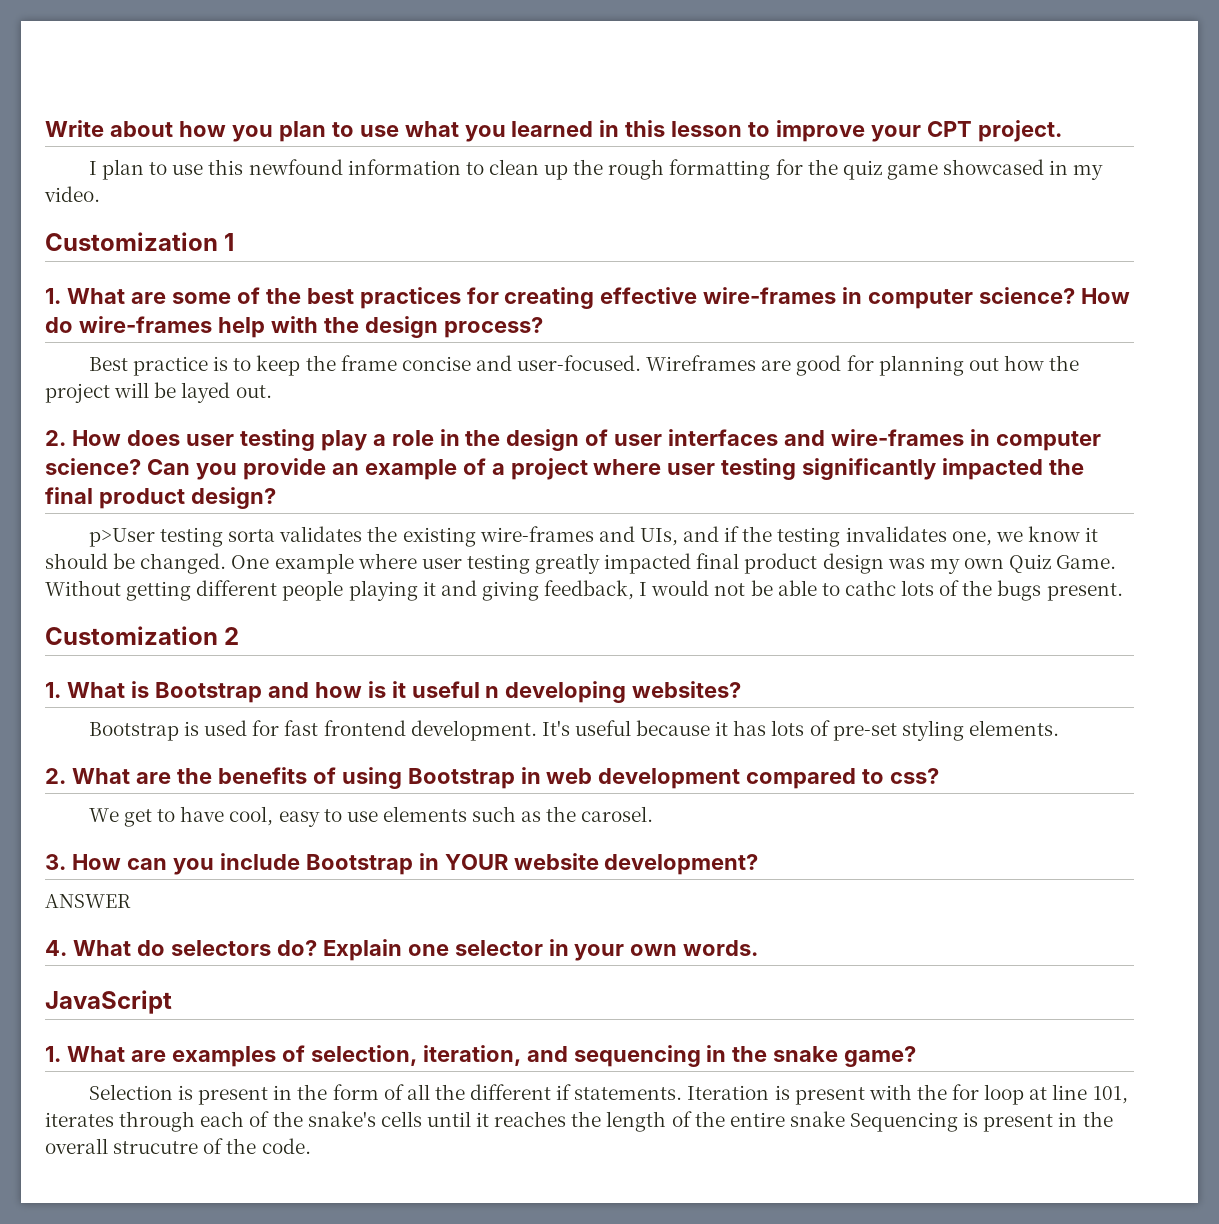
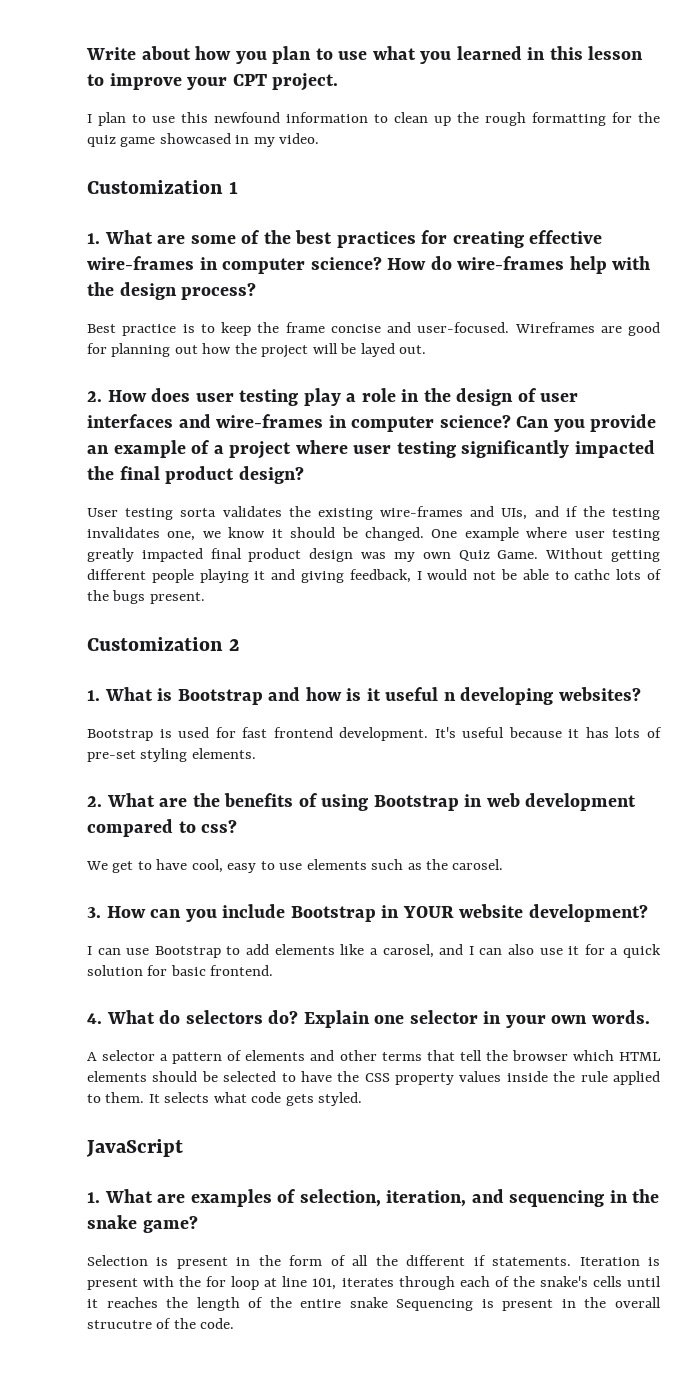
- p>User testing sorta validates the existing wire-frames and UIs, and if the testing invalidates one, we know it should be changed.
+ User testing sorta validates the existing wire-frames and UIs, and if the testing invalidates one, we know it should be changed.
- ANSWER
+ I can use Bootstrap to add elements like a carosel, and I can also use it for a quick solution for basic frontend.
+ A selector a pattern of elements and other terms that tell the browser which HTML elements should be selected to have the CSS property values inside the rule applied to them. It selects what code gets styled.

